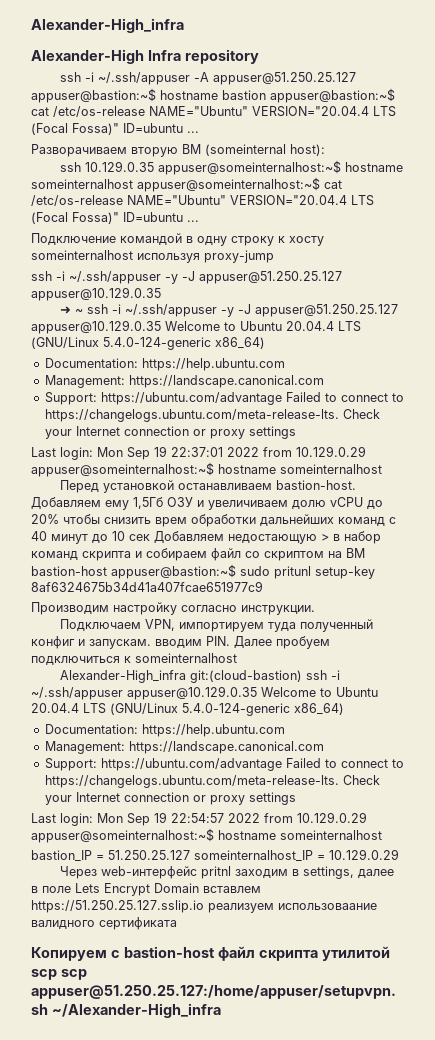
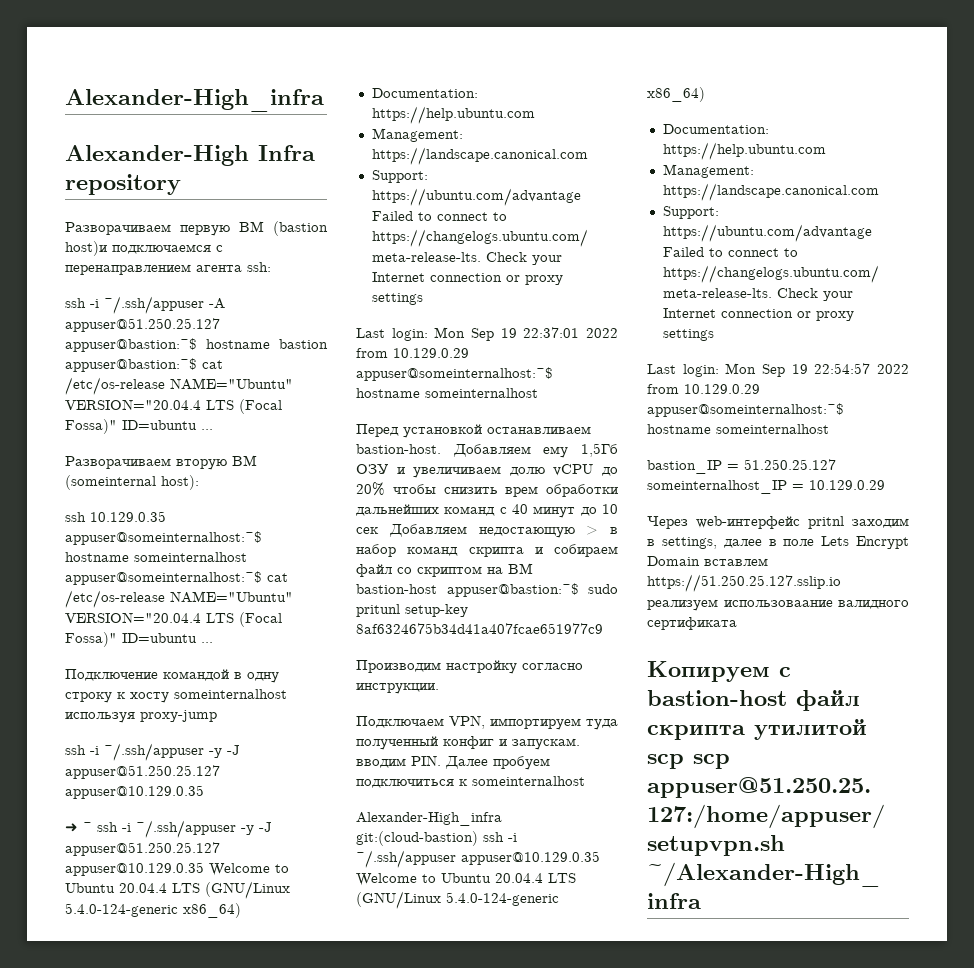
+ Разворачиваем первую ВМ (bastion host)и подключаемся с перенаправлением агента ssh:

